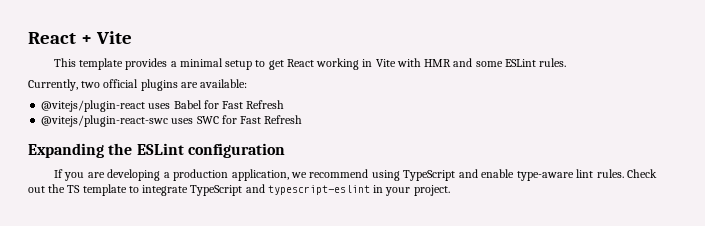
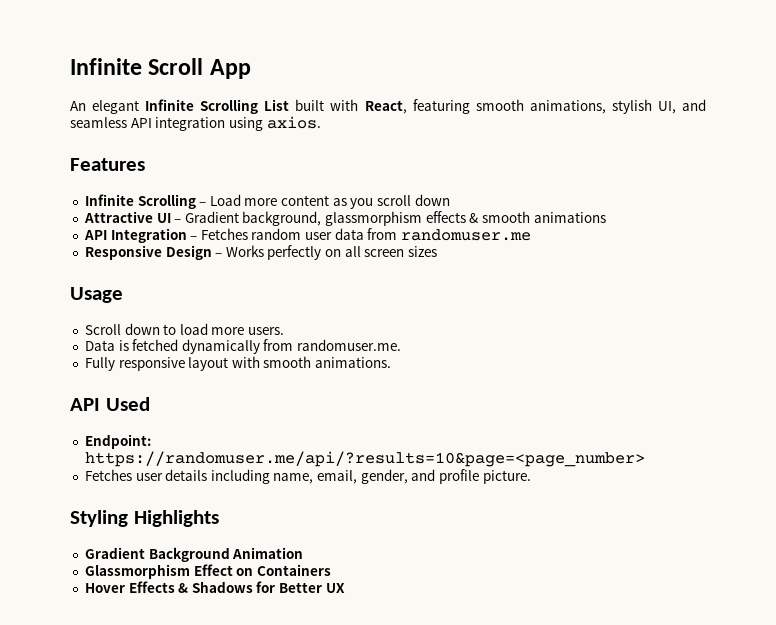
- React + Vite
- This template provides a minimal setup to get React working in Vite with HMR and some ESLint rules.
- Currently, two official plugins are available:
- @vitejs/plugin-react uses Babel for Fast Refresh
- @vitejs/plugin-react-swc uses SWC for Fast Refresh
- Expanding the ESLint configuration
- If you are developing a production application, we recommend using TypeScript and enable type-aware lint rules. Check out the TS template to integrate TypeScript and typescript-eslint in your project.
+ Infinite Scroll App
+ An elegant Infinite Scrolling List built with React, featuring smooth animations, stylish UI, and seamless API integration using axios.
+ Features
+ Infinite Scrolling – Load more content as you scroll down
+ Attractive UI – Gradient background, glassmorphism effects & smooth animations
+ API Integration – Fetches random user data from randomuser.me
+ Responsive Design – Works perfectly on all screen sizes
+ Usage
+ Scroll down to load more users.
+ Data is fetched dynamically from randomuser.me.
+ Fully responsive layout with smooth animations.
+ API Used
+ Endpoint: https://randomuser.me/api/?results=10&page=<page_number>
+ Fetches user details including name, email, gender, and profile picture.
+ Styling Highlights
+ Gradient Background Animation
+ Glassmorphism Effect on Containers
+ Hover Effects & Shadows for Better UX

